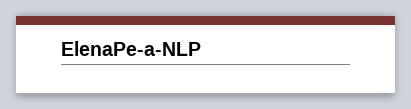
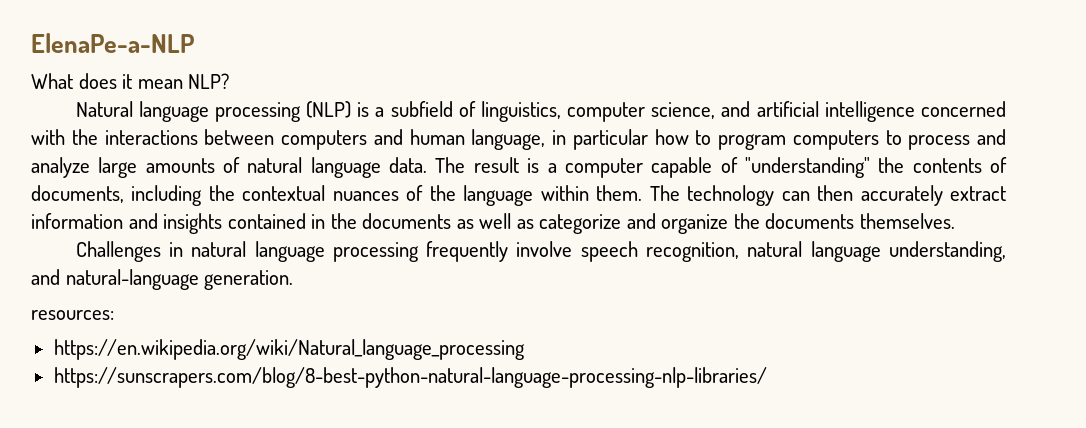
+ What does it mean NLP?
+ Natural language processing (NLP) is a subfield of linguistics, computer science, and artificial intelligence concerned with the interactions between computers and human language, in particular how to program computers to process and analyze large amounts of natural language data. The result is a computer capable of "understanding" the contents of documents, including the contextual nuances of the language within them. The technology can then accurately extract information and insights contained in the documents as well as categorize and organize the documents themselves.
+ Challenges in natural language processing frequently involve speech recognition, natural language understanding, and natural-language generation.
+ resources:
+ https://en.wikipedia.org/wiki/Natural_language_processing
+ https://sunscrapers.com/blog/8-best-python-natural-language-processing-nlp-libraries/

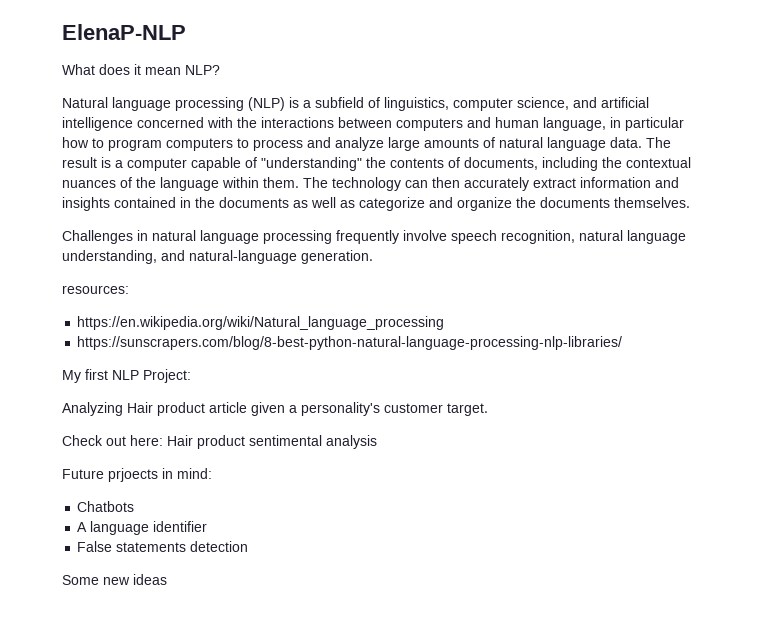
- ElenaPe-a-NLP
+ ElenaP-NLP
+ My first NLP Project:
+ Analyzing Hair product article given a personality's customer target.
+ Check out here: Hair product sentimental analysis
+ Future prjoects in mind:
+ Chatbots
+ A language identifier
+ False statements detection
+ Some new ideas

